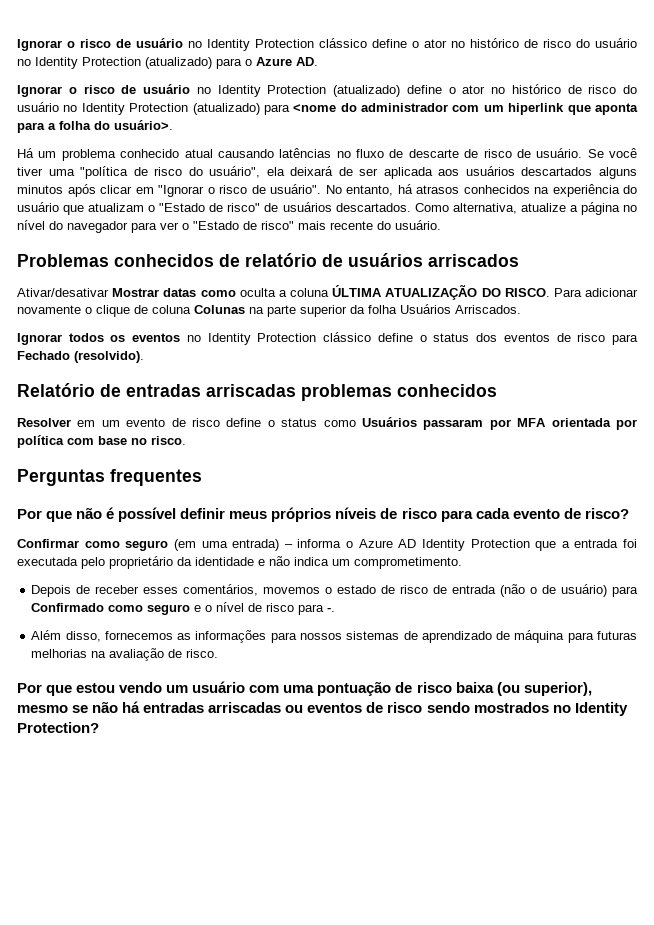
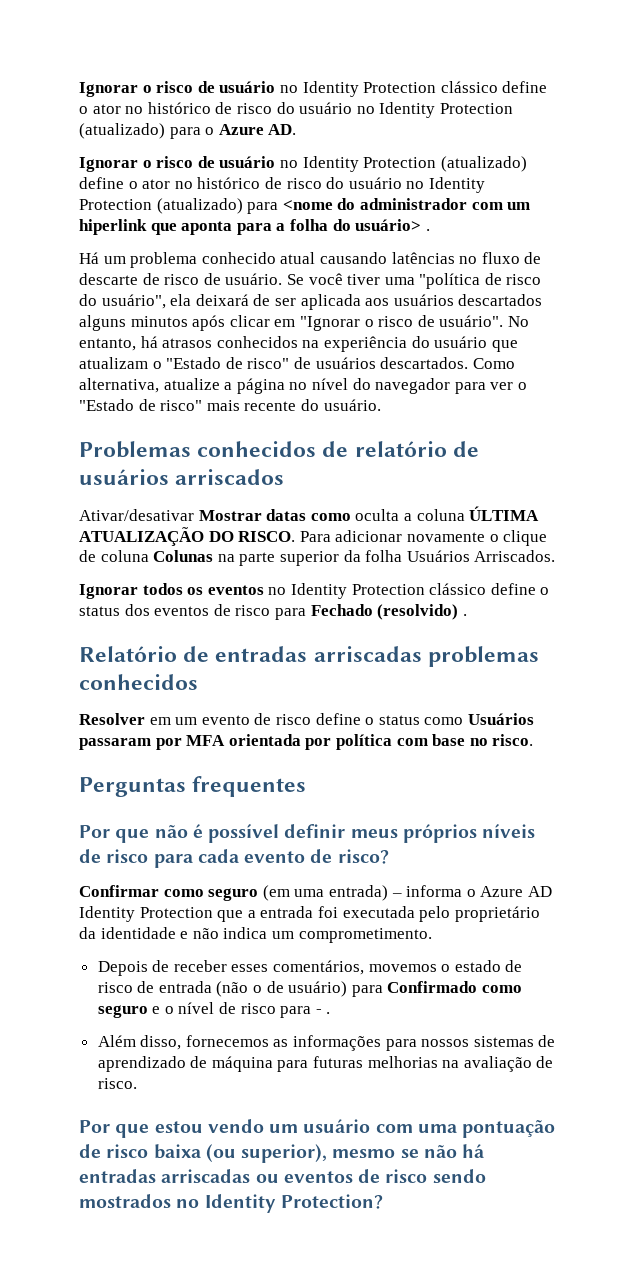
- Ignorar o risco de usuário no Identity Protection (atualizado) define o ator no histórico de risco do usuário no Identity Protection (atualizado) para <nome do administrador com um hiperlink que aponta para a folha do usuário>.
+ Ignorar o risco de usuário no Identity Protection (atualizado) define o ator no histórico de risco do usuário no Identity Protection (atualizado) para <nome do administrador com um hiperlink que aponta para a folha do usuário> .
- Ignorar todos os eventos no Identity Protection clássico define o status dos eventos de risco para Fechado (resolvido).
+ Ignorar todos os eventos no Identity Protection clássico define o status dos eventos de risco para Fechado (resolvido) .
- Depois de receber esses comentários, movemos o estado de risco de entrada (não o de usuário) para Confirmado como seguro e o nível de risco para -.
+ Depois de receber esses comentários, movemos o estado de risco de entrada (não o de usuário) para Confirmado como seguro e o nível de risco para - .

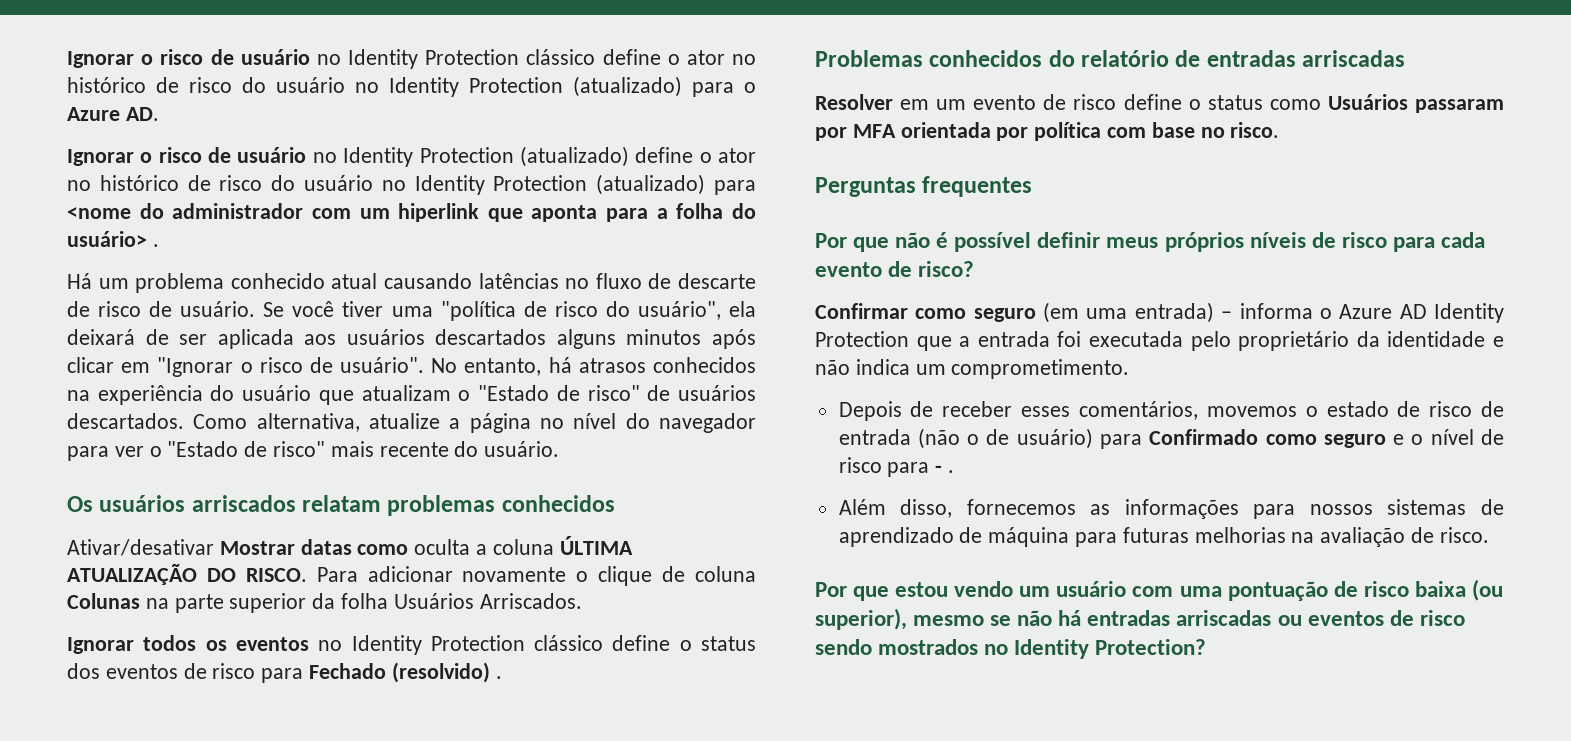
- Problemas conhecidos de relatório de usuários arriscados
+ Os usuários arriscados relatam problemas conhecidos
- Relatório de entradas arriscadas problemas conhecidos
+ Problemas conhecidos do relatório de entradas arriscadas

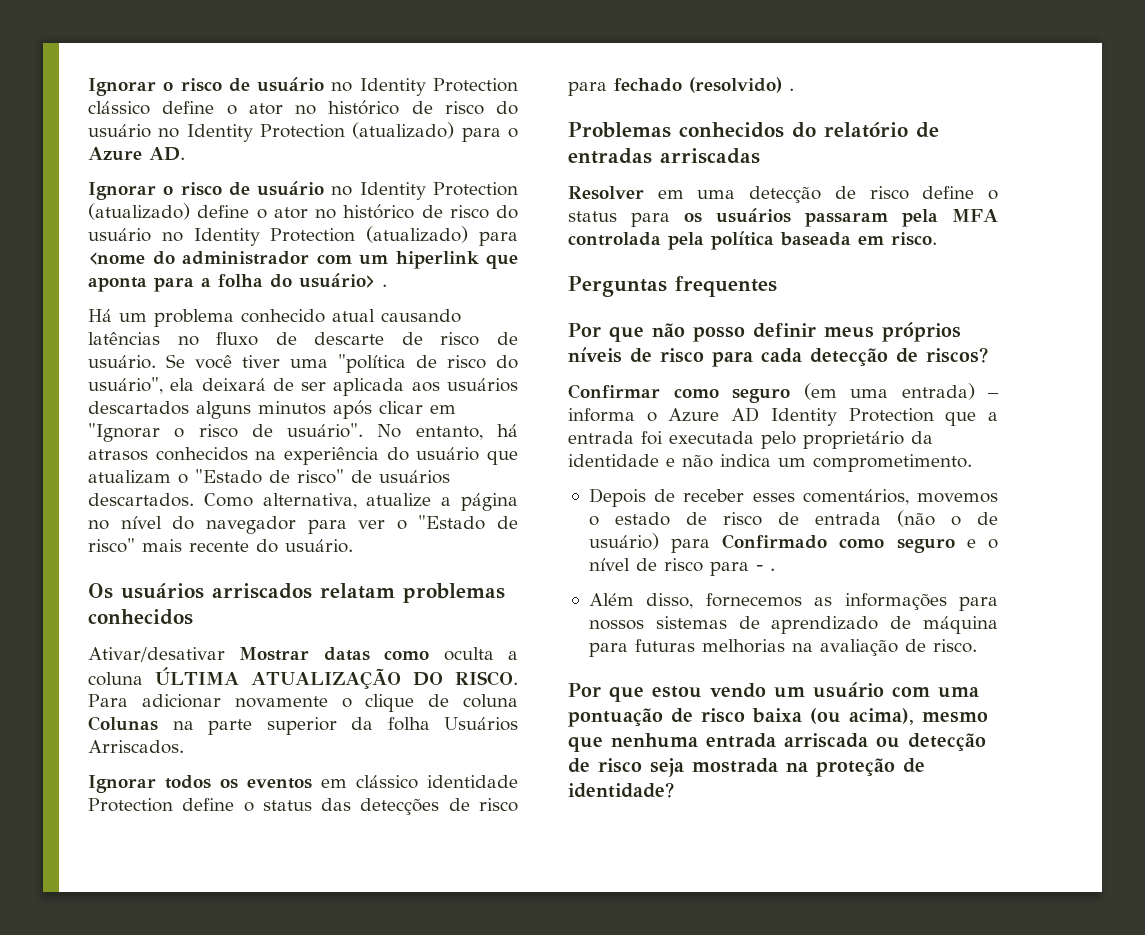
- Ignorar todos os eventos no Identity Protection clássico define o status dos eventos de risco para Fechado (resolvido) .
+ Ignorar todos os eventos em clássico identidade Protection define o status das detecções de risco para fechado (resolvido) .
- Resolver em um evento de risco define o status como Usuários passaram por MFA orientada por política com base no risco.
+ Resolver em uma detecção de risco define o status para os usuários passaram pela MFA controlada pela política baseada em risco.
- Por que não é possível definir meus próprios níveis de risco para cada evento de risco?
+ Por que não posso definir meus próprios níveis de risco para cada detecção de riscos?
- Por que estou vendo um usuário com uma pontuação de risco baixa (ou superior), mesmo se não há entradas arriscadas ou eventos de risco sendo mostrados no Identity Protection?
+ Por que estou vendo um usuário com uma pontuação de risco baixa (ou acima), mesmo que nenhuma entrada arriscada ou detecção de risco seja mostrada na proteção de identidade?

